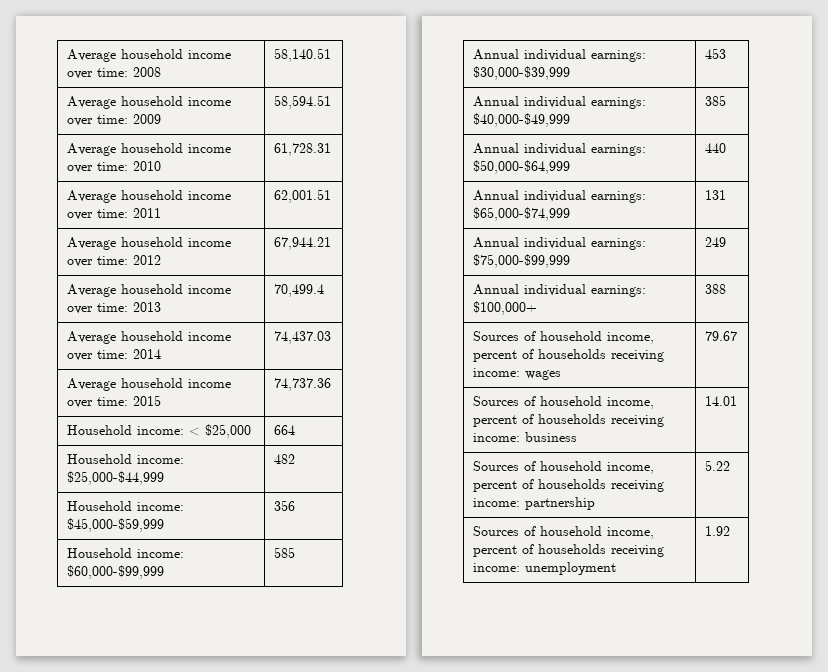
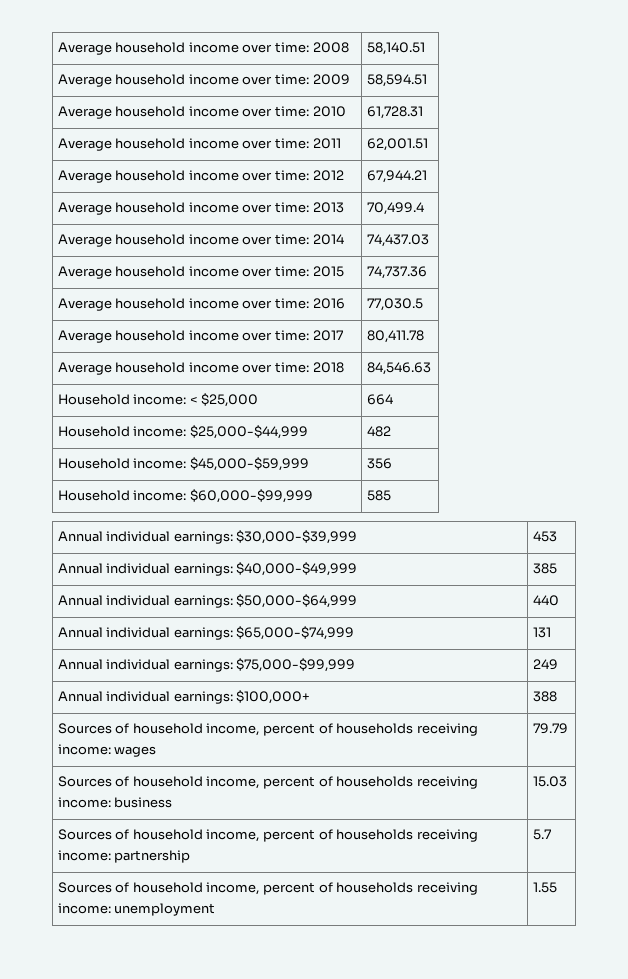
+ Average household income over time: 2016 | 77,030.5
+ Average household income over time: 2017 | 80,411.78
+ Average household income over time: 2018 | 84,546.63
- Sources of household income, percent of households receiving income: wages | 79.67
+ Sources of household income, percent of households receiving income: wages | 79.79
- Sources of household income, percent of households receiving income: business | 14.01
+ Sources of household income, percent of households receiving income: business | 15.03
- Sources of household income, percent of households receiving income: partnership | 5.22
+ Sources of household income, percent of households receiving income: partnership | 5.7
- Sources of household income, percent of households receiving income: unemployment | 1.92
+ Sources of household income, percent of households receiving income: unemployment | 1.55

